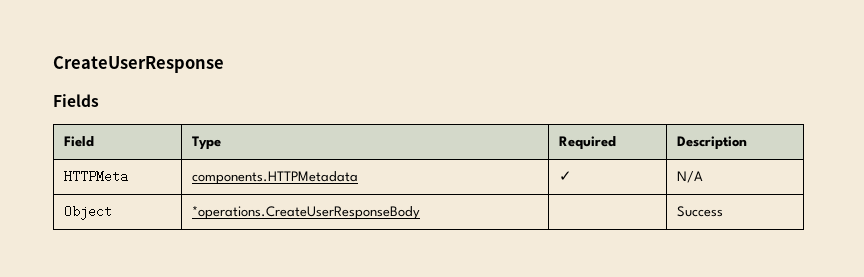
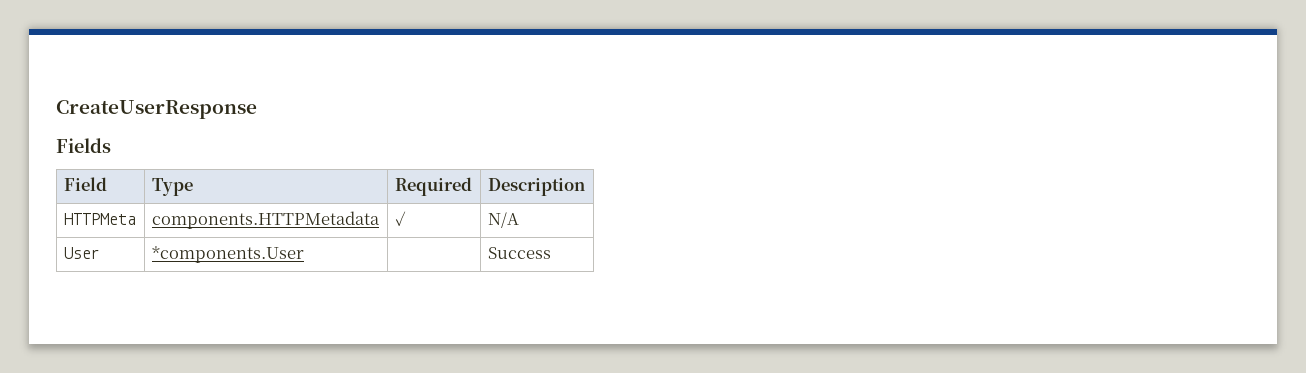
- Object | *operations.CreateUserResponseBody | | Success
+ User | *components.User | | Success

